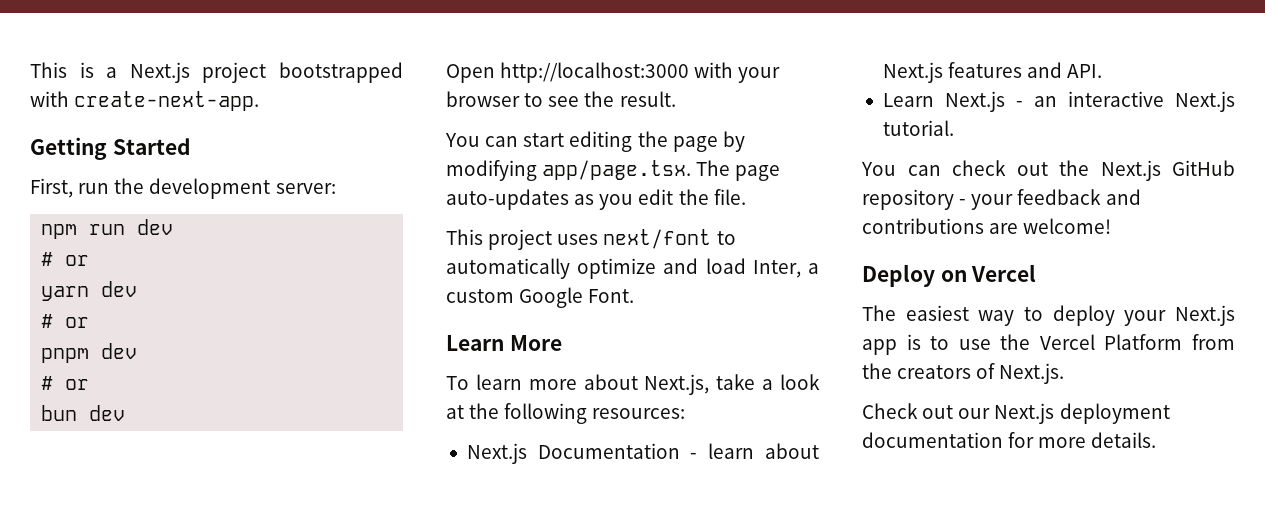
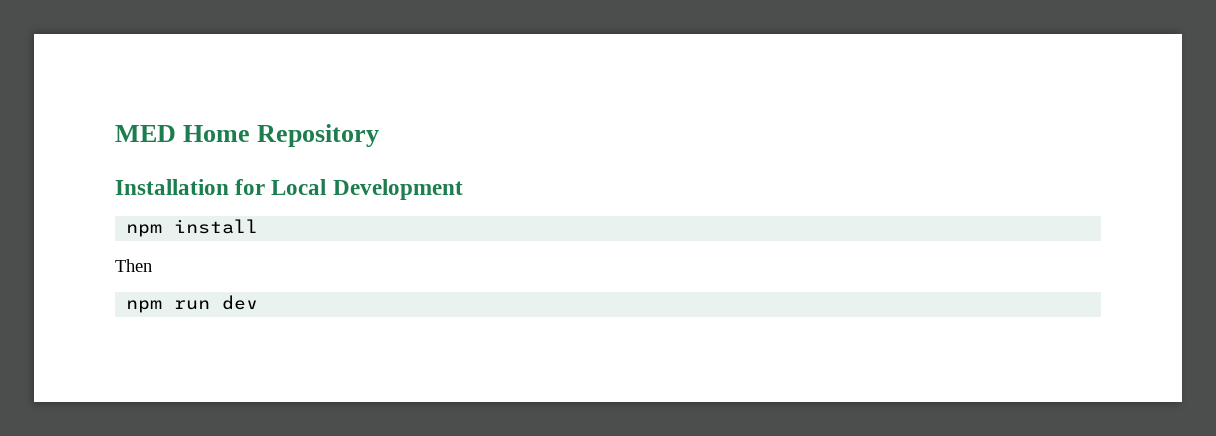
- This is a Next.js project bootstrapped with create-next-app.
- Getting Started
- First, run the development server:
+ MED Home Repository
+ Installation for Local Development
+ npm install
+ Then
  npm run dev
- # or
- yarn dev
- # or
- pnpm dev
- # or
- bun dev
- Open http://localhost:3000 with your browser to see the result.
- You can start editing the page by modifying app/page.tsx. The page auto-updates as you edit the file.
- This project uses next/font to automatically optimize and load Inter, a custom Google Font.
- Learn More
- To learn more about Next.js, take a look at the following resources:
- Next.js Documentation - learn about Next.js features and API.
- Learn Next.js - an interactive Next.js tutorial.
- You can check out the Next.js GitHub repository - your feedback and contributions are welcome!
- Deploy on Vercel
- The easiest way to deploy your Next.js app is to use the Vercel Platform from the creators of Next.js.
- Check out our Next.js deployment documentation for more details.

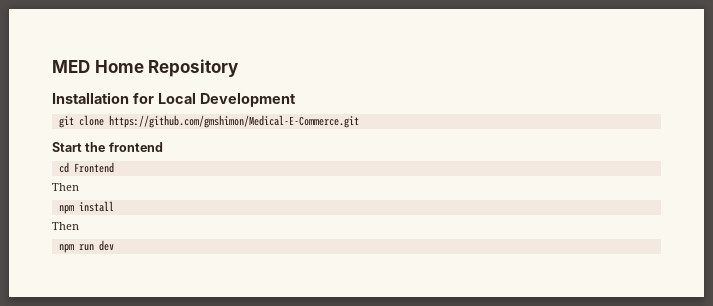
+ git clone https://github.com/gmshimon/Medical-E-Commerce.git
+ Start the frontend
+ cd Frontend
+ Then

